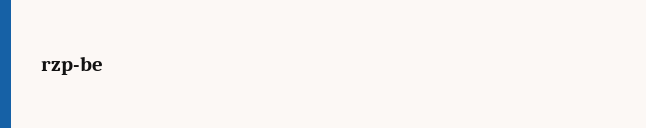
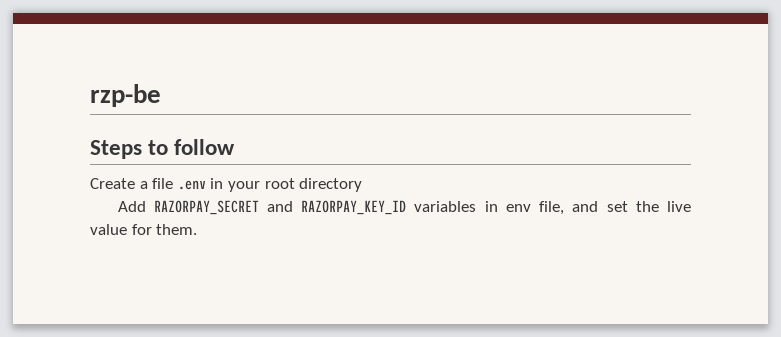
+ Steps to follow
+ Create a file .env in your root directory
+ Add RAZORPAY_SECRET and RAZORPAY_KEY_ID variables in env file, and set the live value for them.

